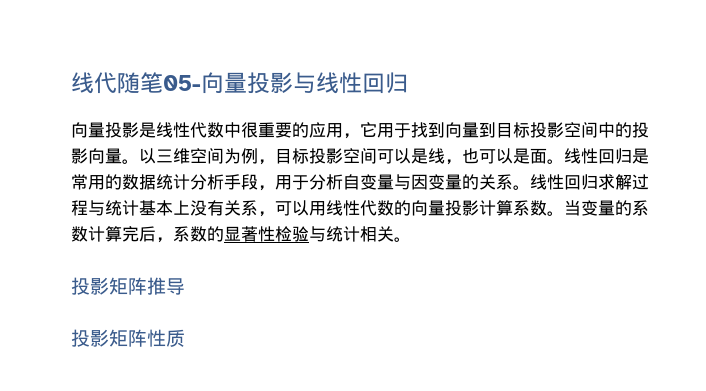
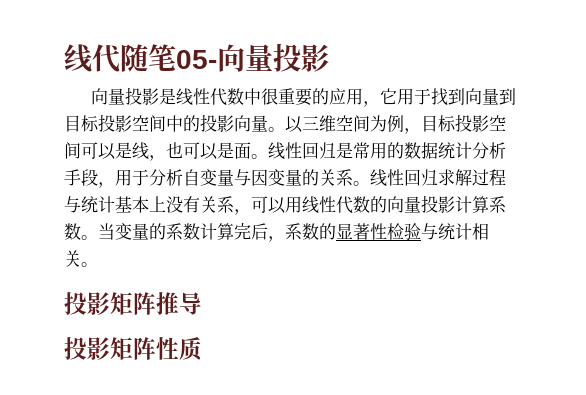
- 线代随笔05-向量投影与线性回归
+ 线代随笔05-向量投影

